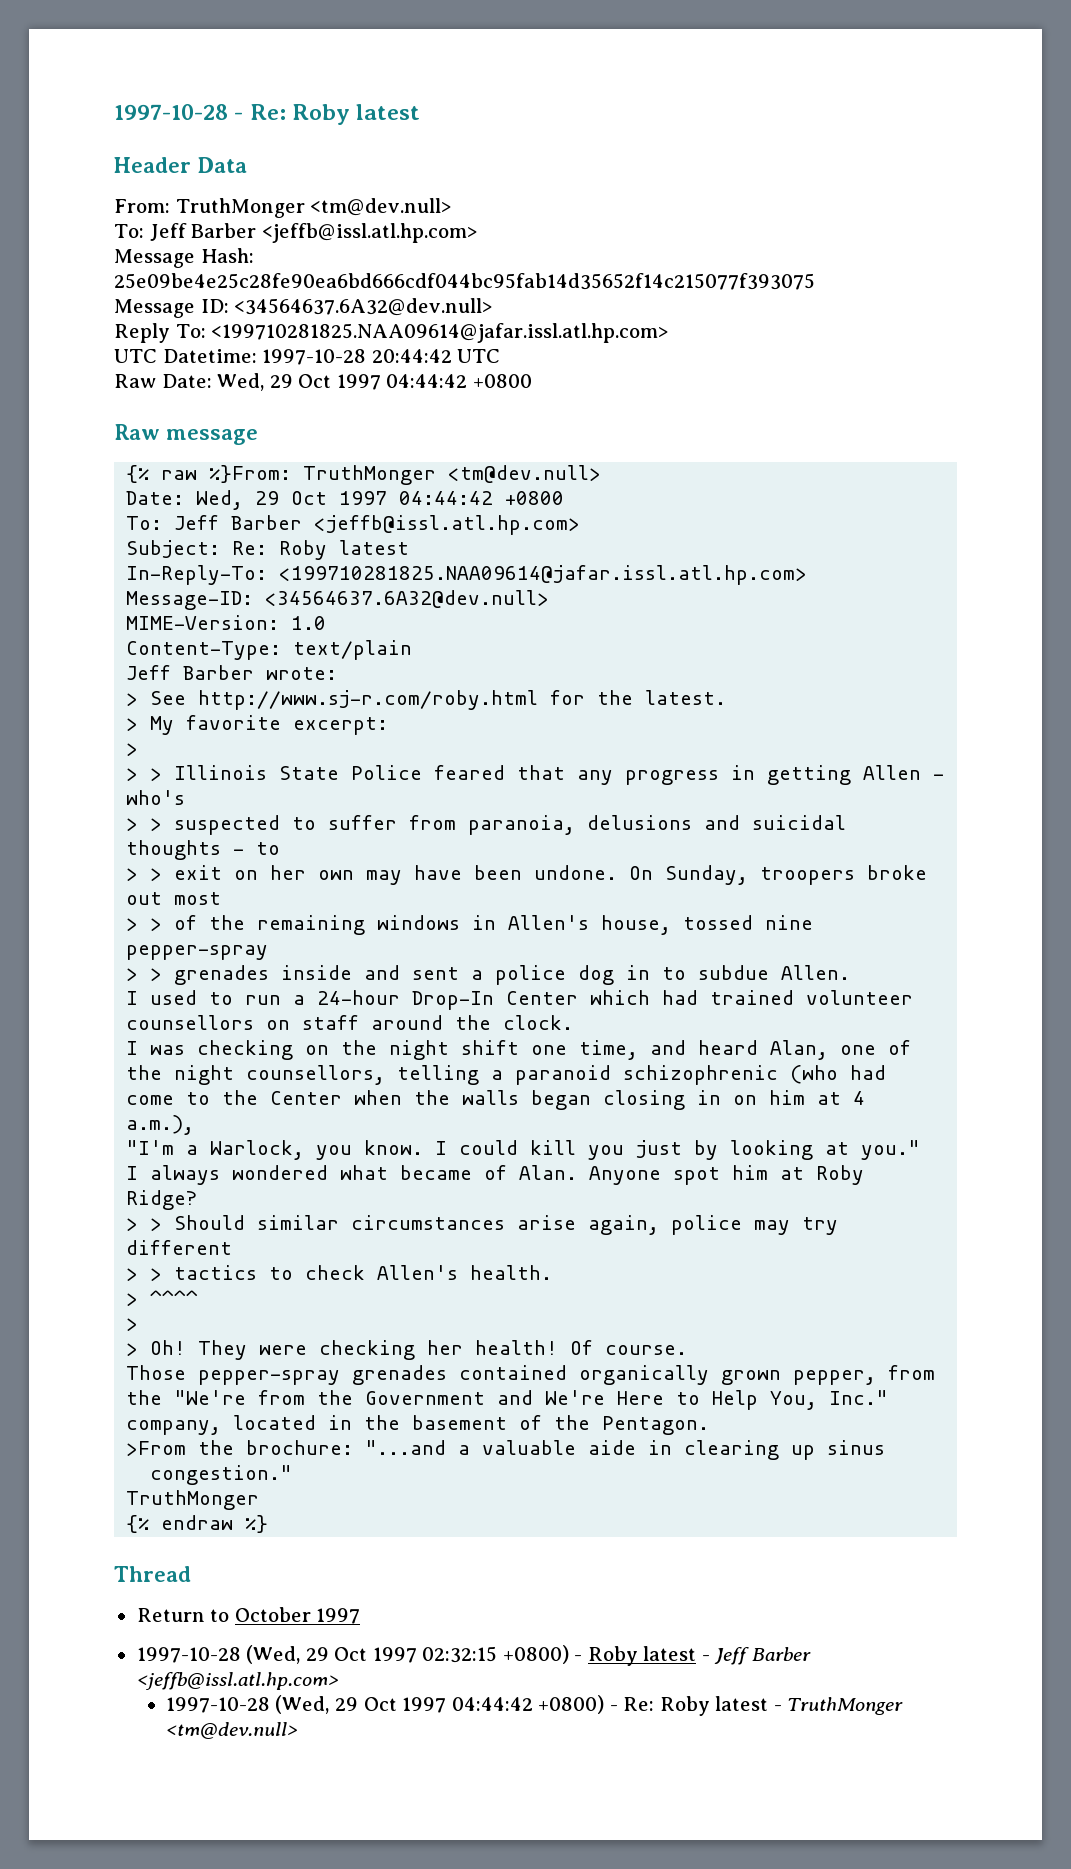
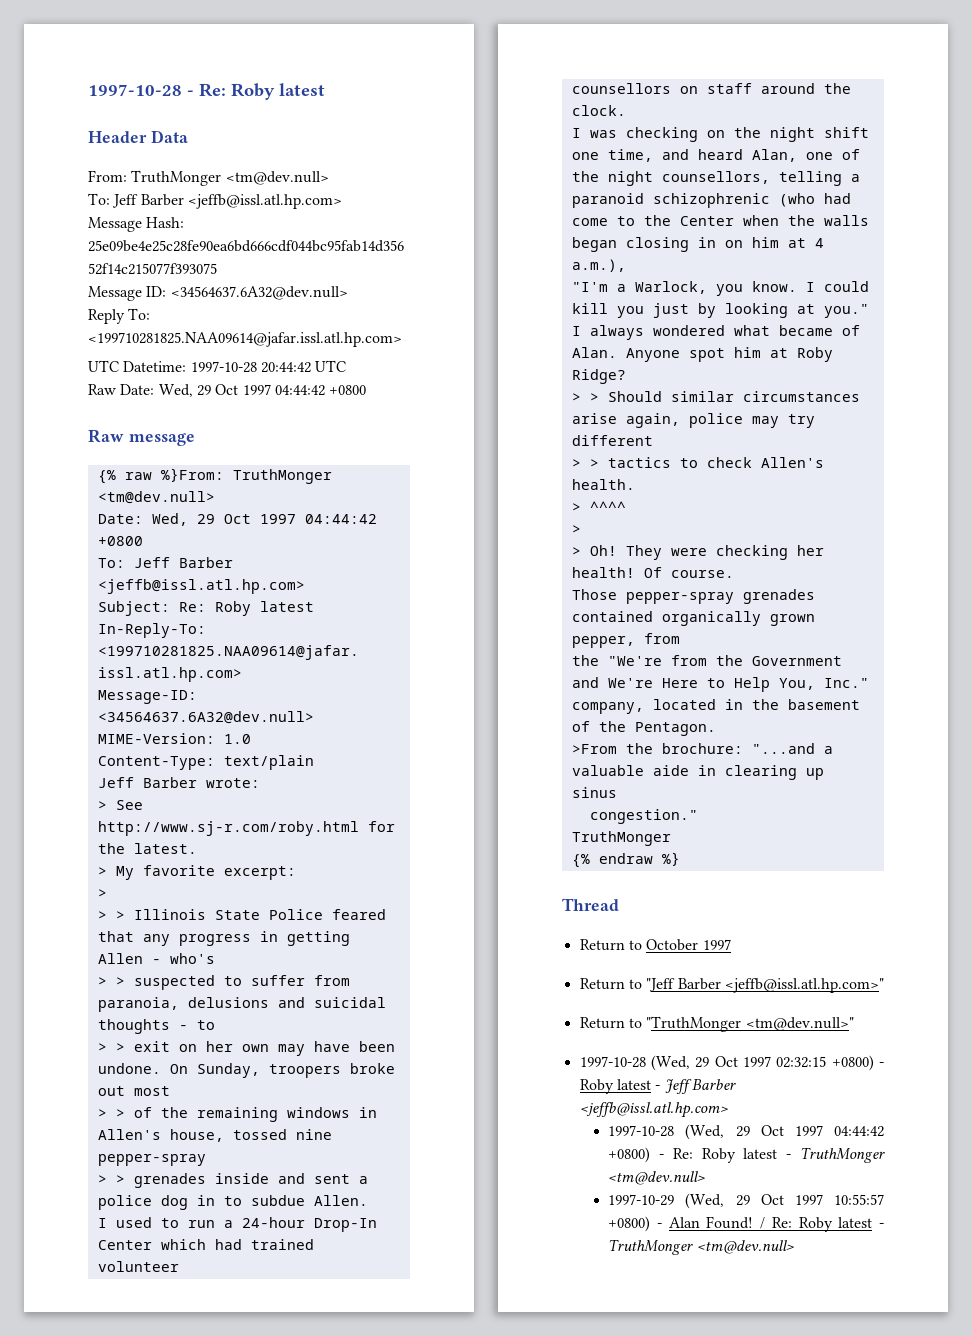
+ Return to "Jeff Barber <jeffb@issl.atl.hp.com>"
+ Return to "TruthMonger <tm@dev.null>"
+ 1997-10-29 (Wed, 29 Oct 1997 10:55:57 +0800) - Alan Found! / Re: Roby latest - TruthMonger <tm@dev.null>

